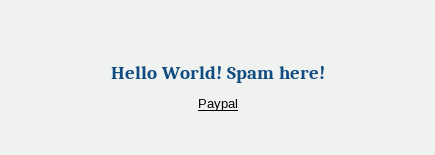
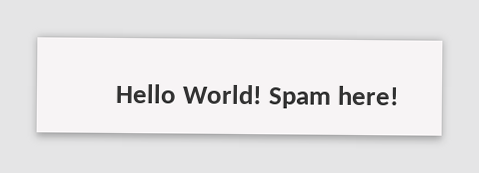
- Paypal

